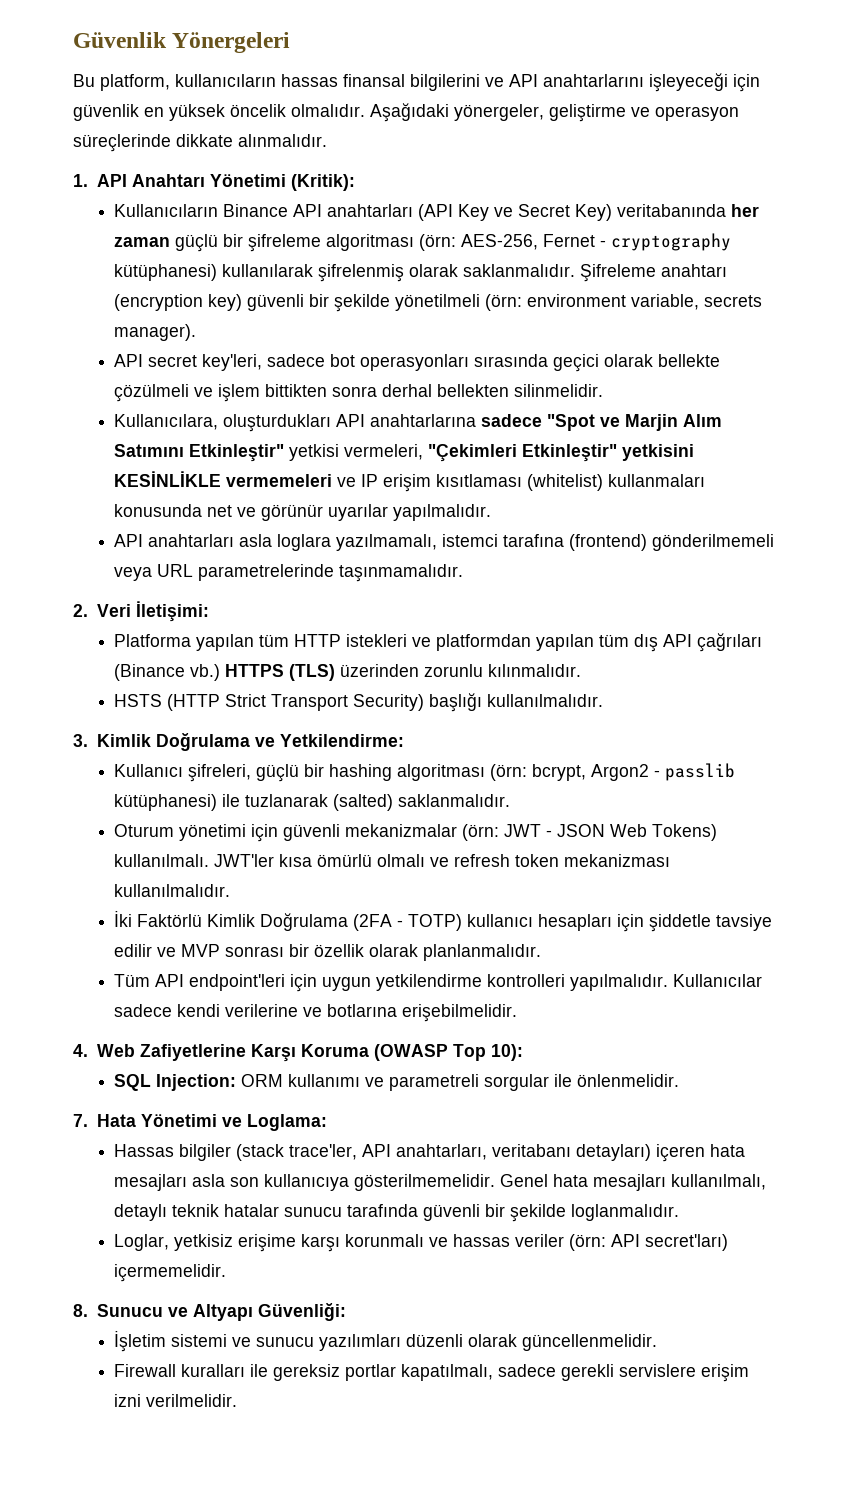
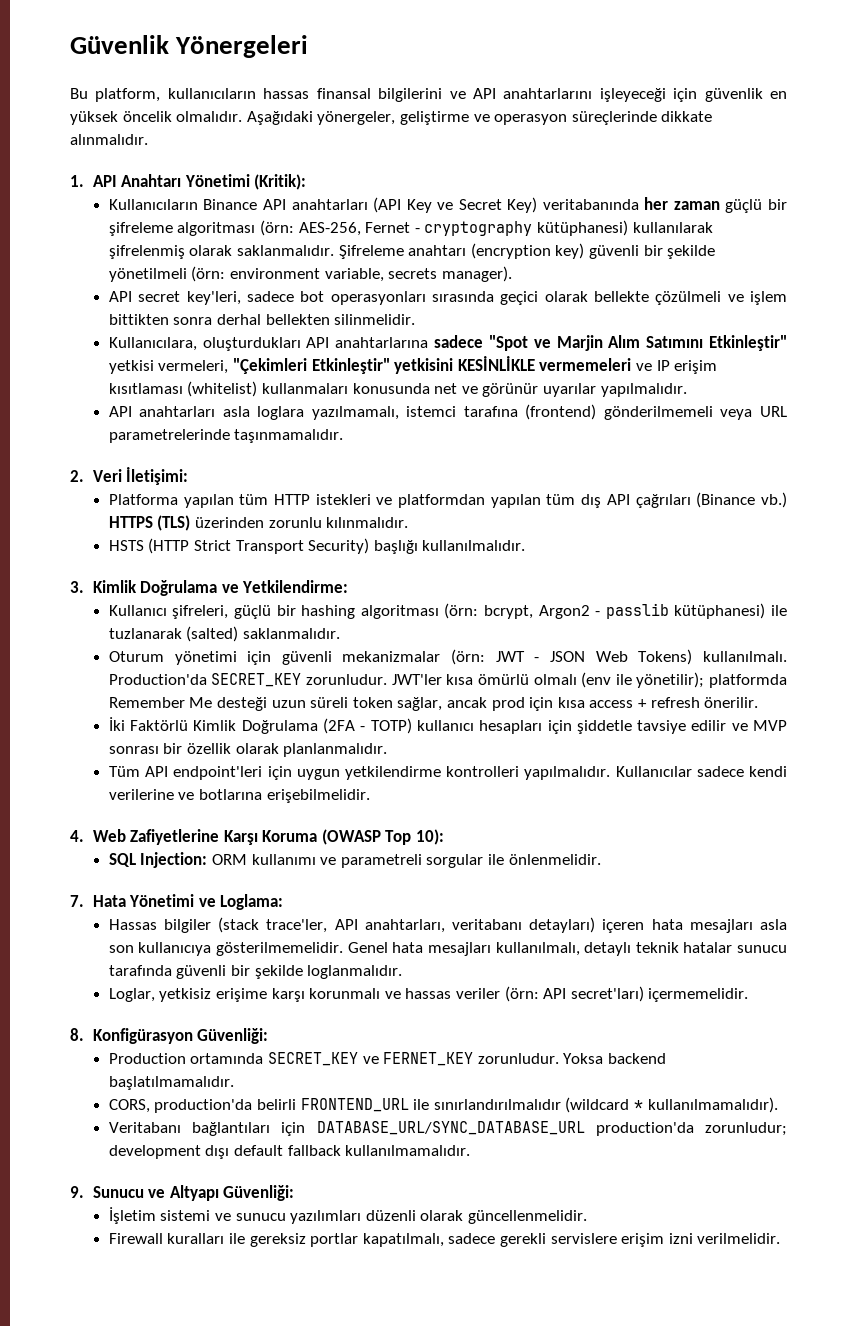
+ Production'da SECRET_KEY zorunludur.
- JWT'ler kısa ömürlü olmalı ve refresh token mekanizması kullanılmalıdır.
+ JWT'ler kısa ömürlü olmalı (env ile yönetilir); platformda Remember Me desteği uzun süreli token sağlar, ancak prod için kısa access + refresh önerilir.
- 8. Sunucu ve Altyapı Güvenliği:
+ 8. Konfigürasyon Güvenliği:
+ Production ortamında SECRET_KEY ve FERNET_KEY zorunludur. Yoksa backend başlatılmamalıdır.
+ CORS, production'da belirli FRONTEND_URL ile sınırlandırılmalıdır (wildcard * kullanılmamalıdır).
+ Veritabanı bağlantıları için DATABASE_URL/SYNC_DATABASE_URL production'da zorunludur; development dışı default fallback kullanılmamalıdır.
+ 9. Sunucu ve Altyapı Güvenliği:

